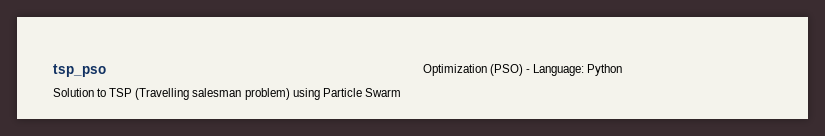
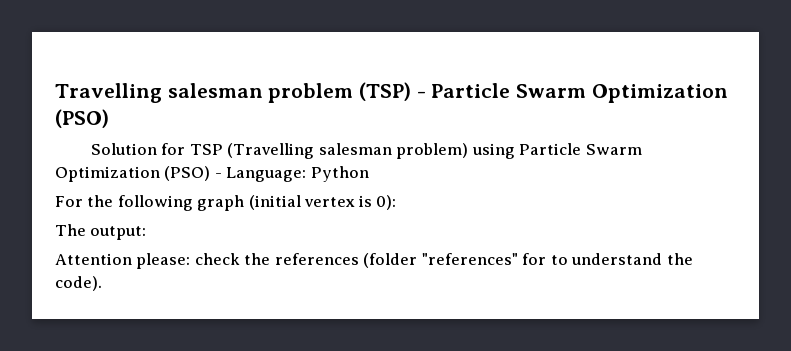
- tsp_pso
+ Travelling salesman problem (TSP) - Particle Swarm Optimization (PSO)
- Solution to TSP (Travelling salesman problem) using Particle Swarm Optimization (PSO) - Language: Python
+ Solution for TSP (Travelling salesman problem) using Particle Swarm Optimization (PSO) - Language: Python
+ For the following graph (initial vertex is 0):
+ The output:
+ Attention please: check the references (folder "references" for to understand the code).

